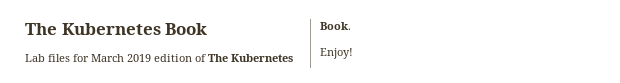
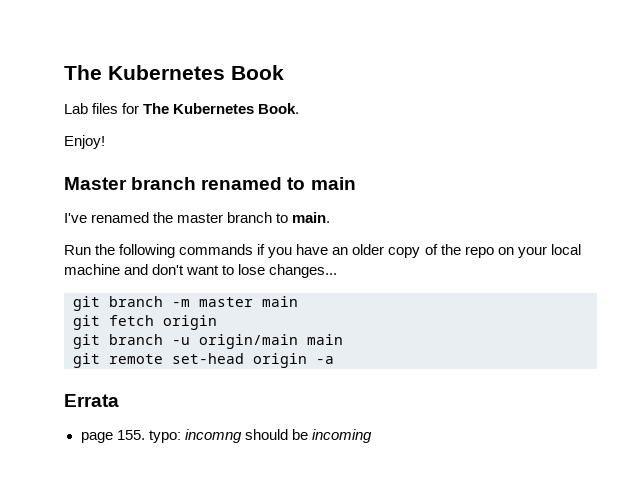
- Lab files for March 2019 edition of The Kubernetes Book.
+ Lab files for The Kubernetes Book.
+ Master branch renamed to main
+ I've renamed the master branch to main.
+ Run the following commands if you have an older copy of the repo on your local machine and don't want to lose changes...
+ git branch -m master main
+ git fetch origin
+ git branch -u origin/main main
+ git remote set-head origin -a
+ Errata
+ page 155. typo: incomng should be incoming

